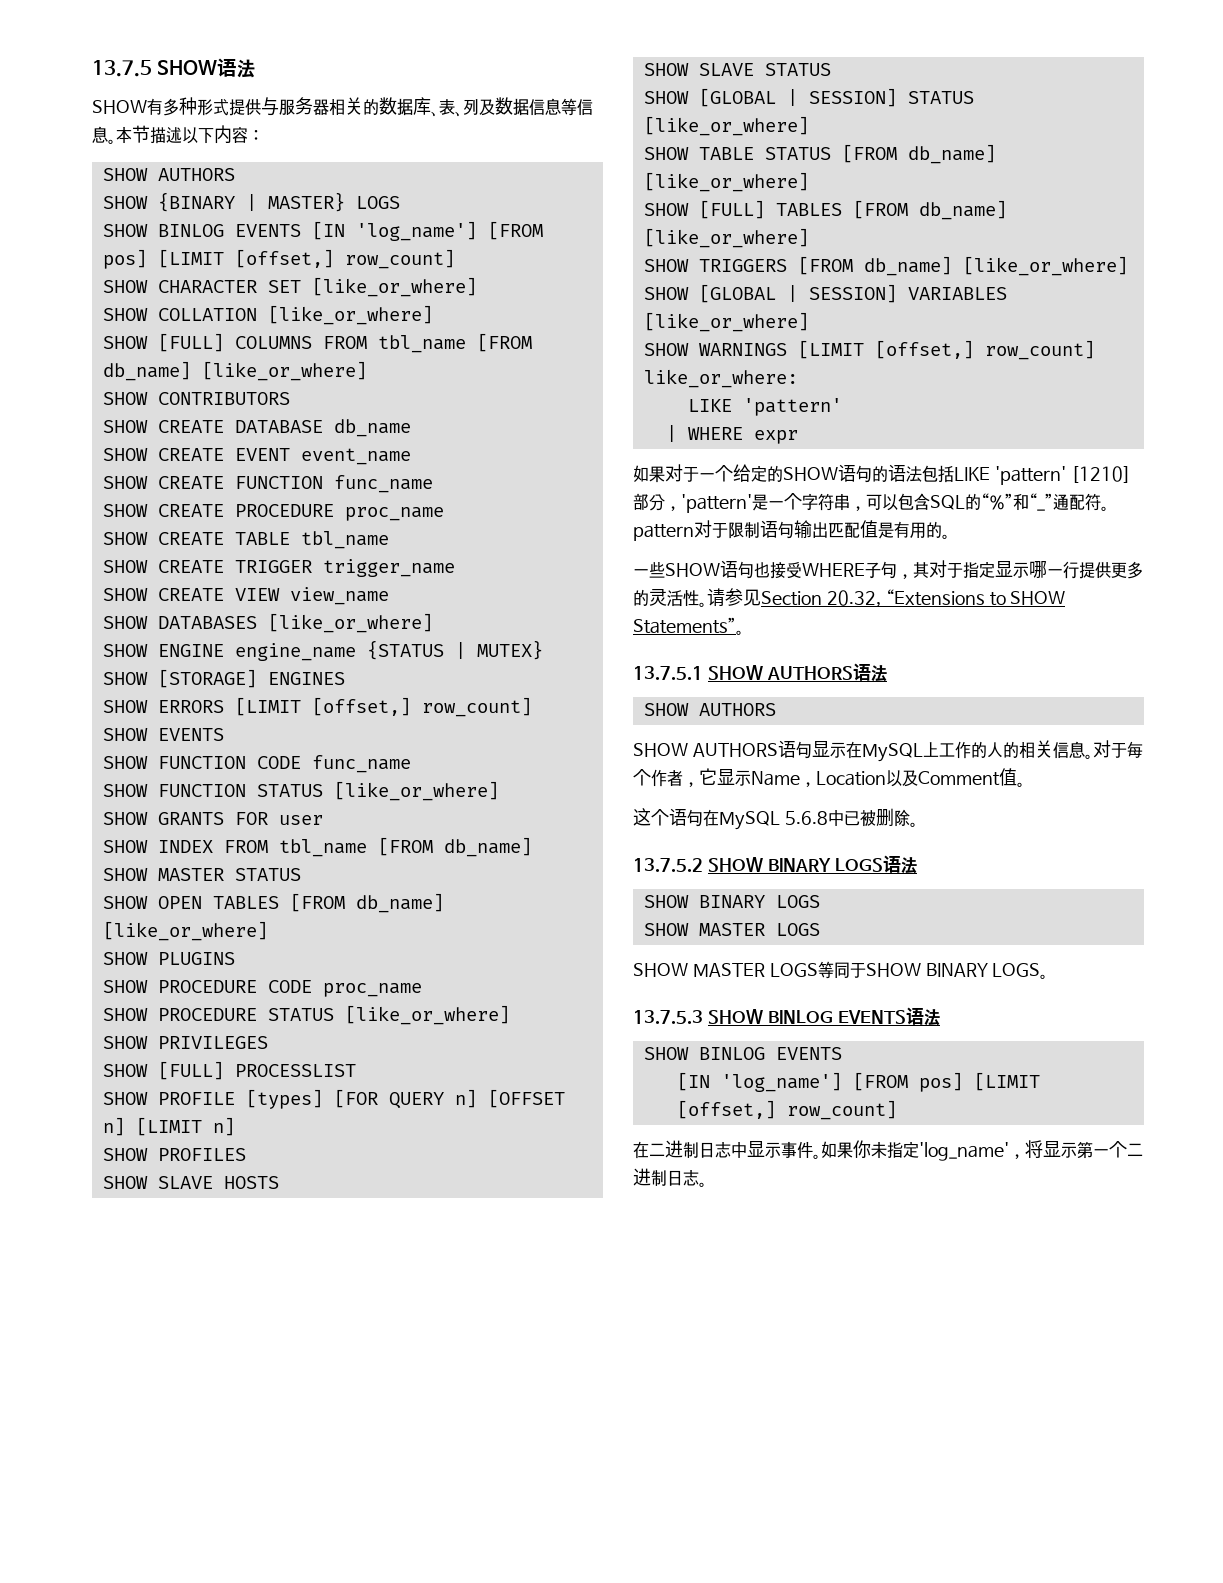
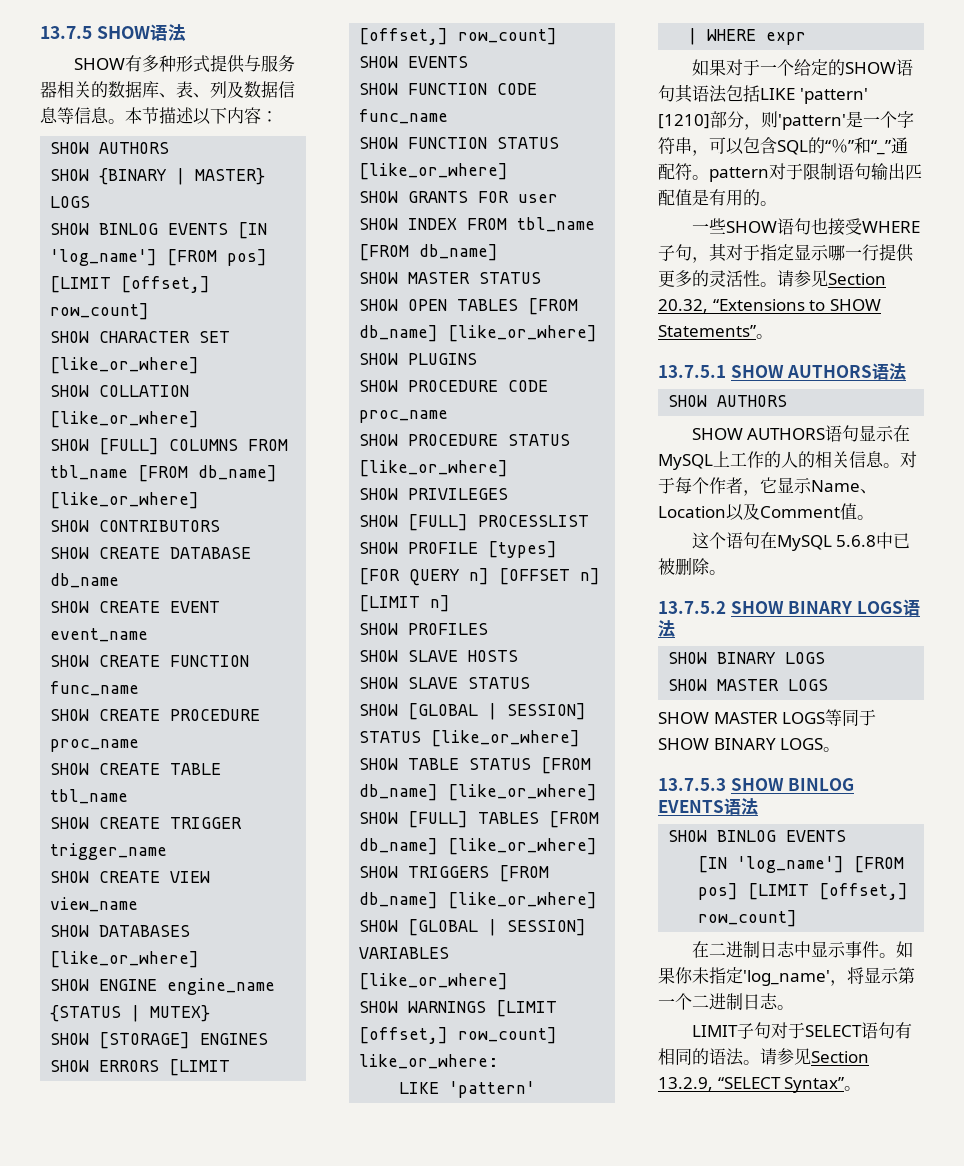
- 如果对于一个给定的SHOW语句的语法包括LIKE 'pattern' [1210]部分，'pattern'是一个字符串，可以包含SQL的“％”和“_”通配符。pattern对于限制语句输出匹配值是有用的。
+ 如果对于一个给定的SHOW语句其语法包括LIKE 'pattern' [1210]部分，则'pattern'是一个字符串，可以包含SQL的“％”和“_”通配符。pattern对于限制语句输出匹配值是有用的。
- 对于每个作者，它显示Name，Location以及Comment值。
+ 对于每个作者，它显示Name、Location以及Comment值。
+ LIMIT子句对于SELECT语句有相同的语法。请参见Section 13.2.9, “SELECT Syntax”。

